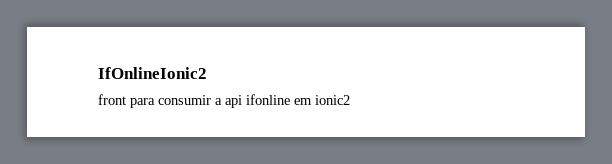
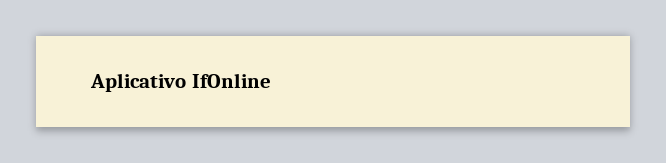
- IfOnlineIonic2
- front para consumir a api ifonline em ionic2
+ Aplicativo IfOnline

